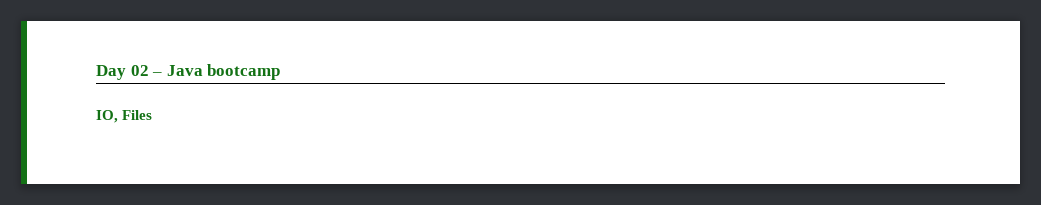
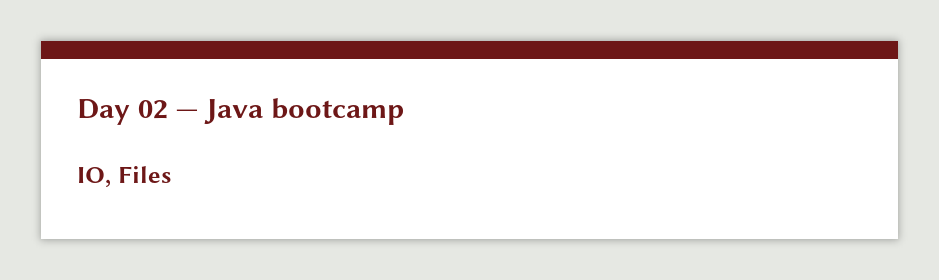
- Day 02 – Java bootcamp
+ Day 02 — Java bootcamp

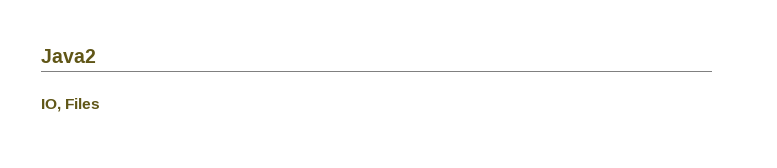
- Day 02 — Java bootcamp
+ Java2

